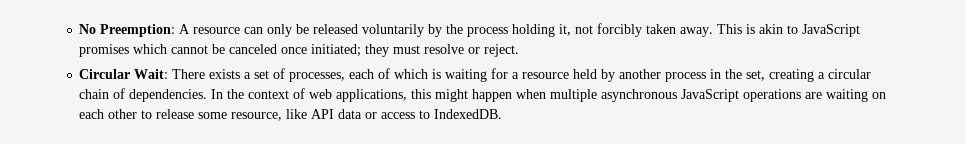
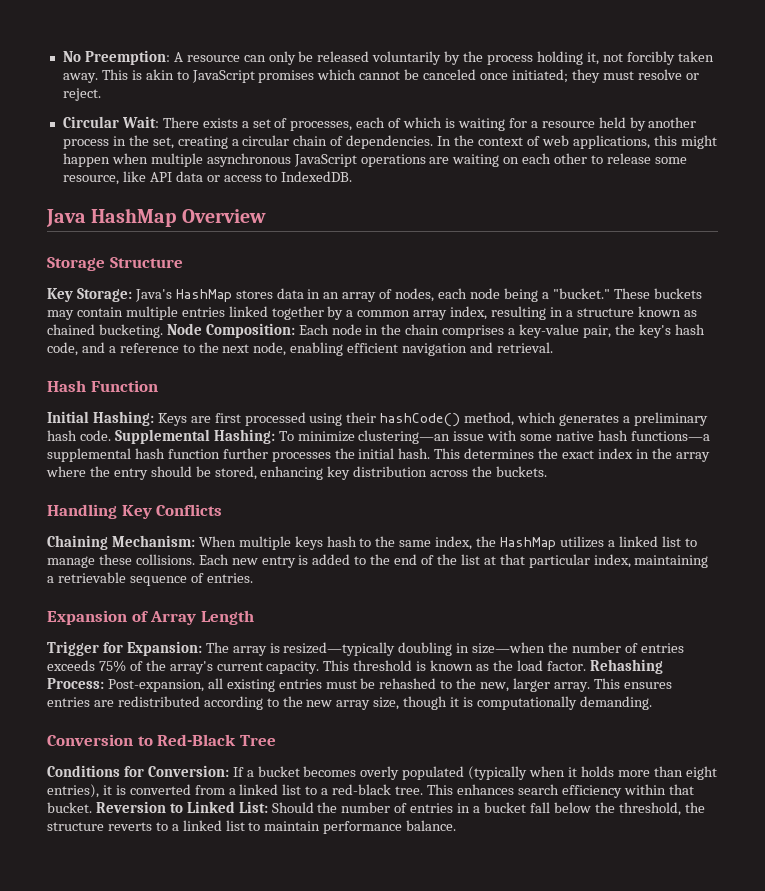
+ Java HashMap Overview
+ Storage Structure
+ Key Storage: Java's HashMap stores data in an array of nodes, each node being a "bucket." These buckets may contain multiple entries linked together by a common array index, resulting in a structure known as chained bucketing. Node Composition: Each node in the chain comprises a key-value pair, the key's hash code, and a reference to the next node, enabling efficient navigation and retrieval.
+ Hash Function
+ Initial Hashing: Keys are first processed using their hashCode() method, which generates a preliminary hash code. Supplemental Hashing: To minimize clustering—an issue with some native hash functions—a supplemental hash function further processes the initial hash. This determines the exact index in the array where the entry should be stored, enhancing key distribution across the buckets.
+ Handling Key Conflicts
+ Chaining Mechanism: When multiple keys hash to the same index, the HashMap utilizes a linked list to manage these collisions. Each new entry is added to the end of the list at that particular index, maintaining a retrievable sequence of entries.
+ Expansion of Array Length
+ Trigger for Expansion: The array is resized—typically doubling in size—when the number of entries exceeds 75% of the array's current capacity. This threshold is known as the load factor. Rehashing Process: Post-expansion, all existing entries must be rehashed to the new, larger array. This ensures entries are redistributed according to the new array size, though it is computationally demanding.
+ Conversion to Red-Black Tree
+ Conditions for Conversion: If a bucket becomes overly populated (typically when it holds more than eight entries), it is converted from a linked list to a red-black tree. This enhances search efficiency within that bucket. Reversion to Linked List: Should the number of entries in a bucket fall below the threshold, the structure reverts to a linked list to maintain performance balance.

